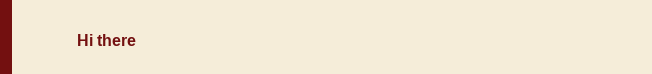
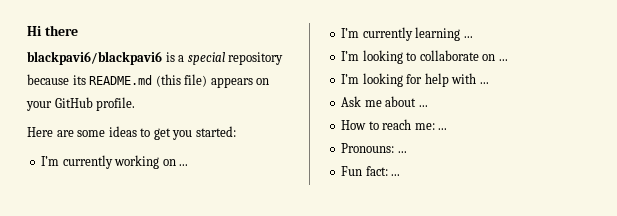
+ blackpavi6/blackpavi6 is a special repository because its README.md (this file) appears on your GitHub profile.
+ Here are some ideas to get you started:
+ I’m currently working on ...
+ I’m currently learning ...
+ I’m looking to collaborate on ...
+ I’m looking for help with ...
+ Ask me about ...
+ How to reach me: ...
+ Pronouns: ...
+ Fun fact: ...

